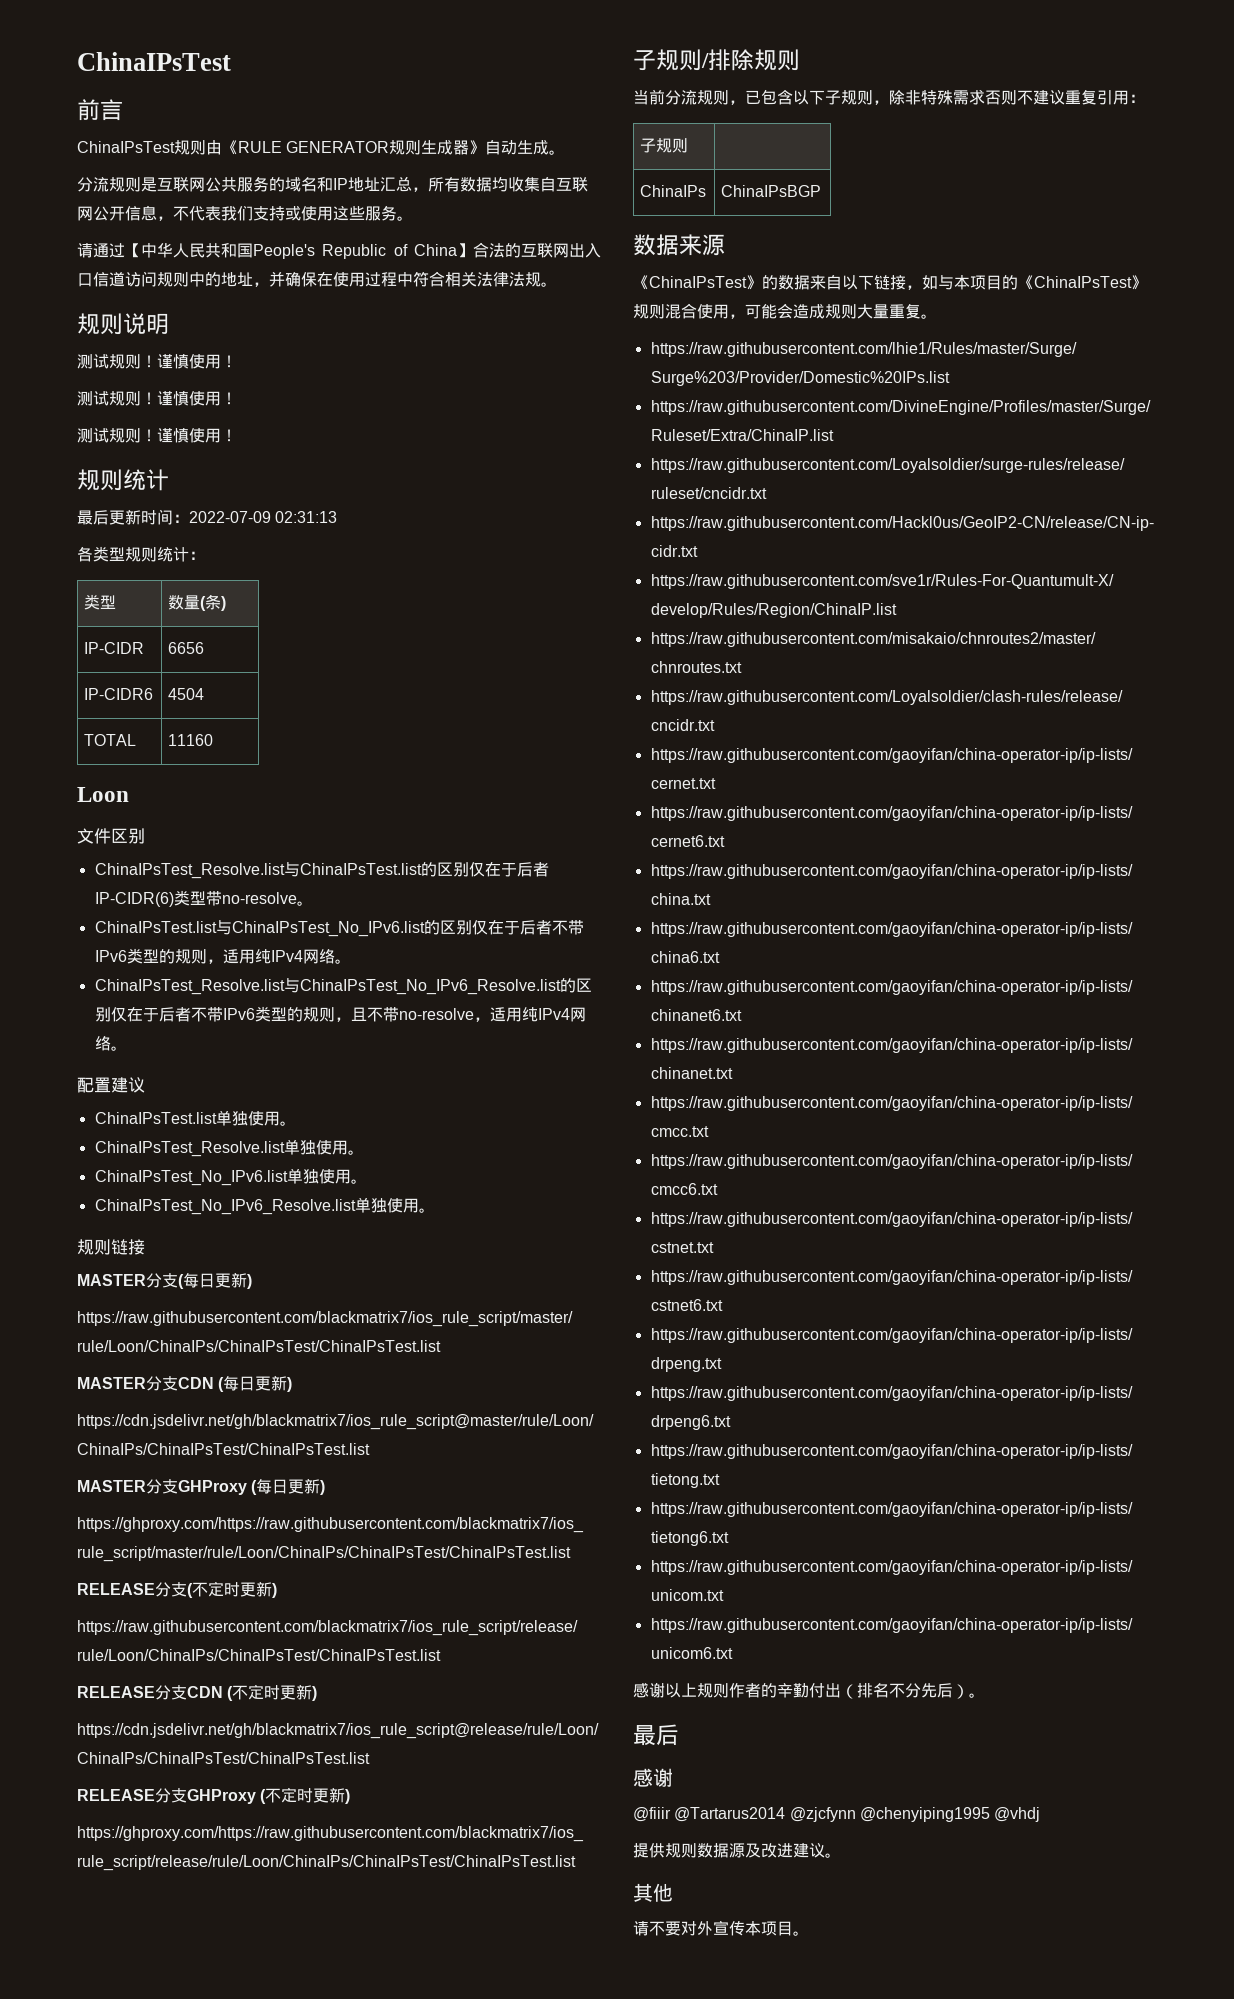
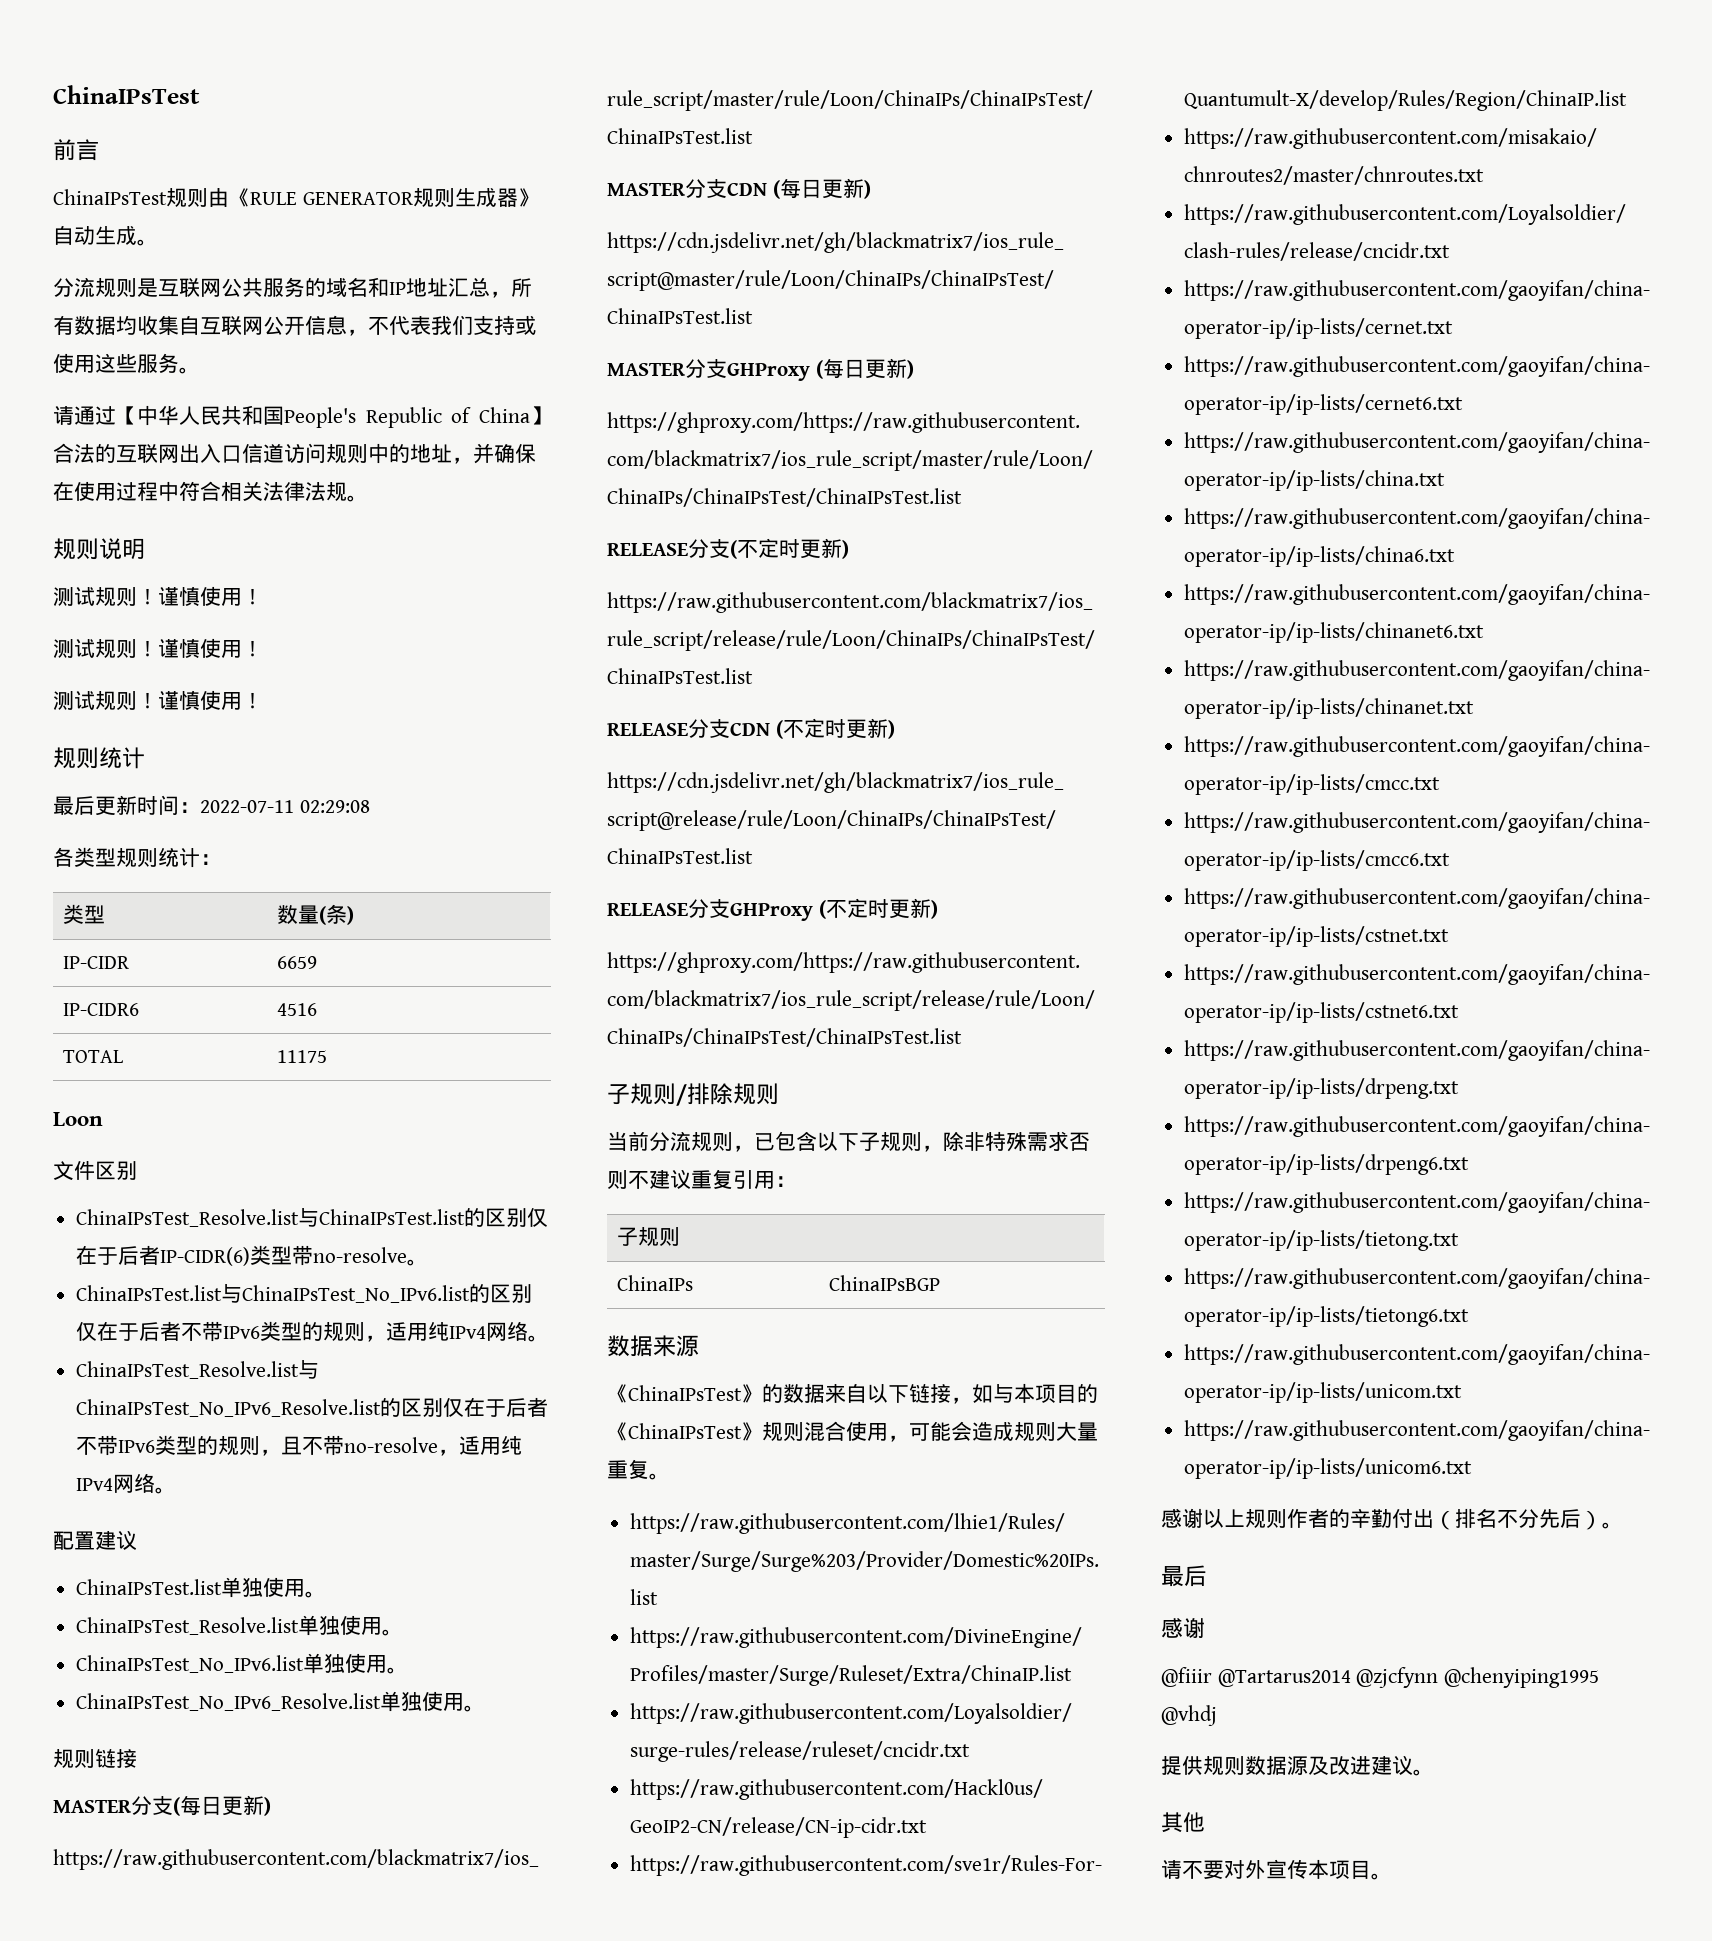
- 最后更新时间：2022-07-09 02:31:13
+ 最后更新时间：2022-07-11 02:29:08
- IP-CIDR | 6656
+ IP-CIDR | 6659
- IP-CIDR6 | 4504
+ IP-CIDR6 | 4516
- TOTAL | 11160
+ TOTAL | 11175

